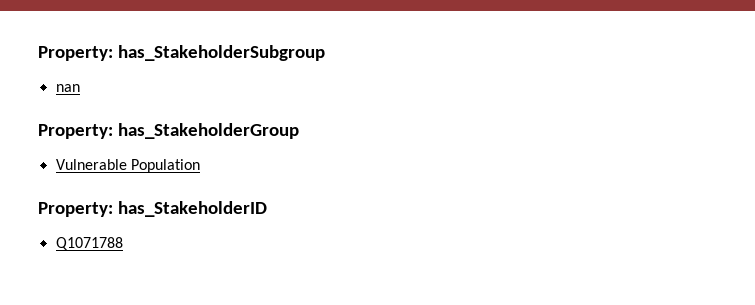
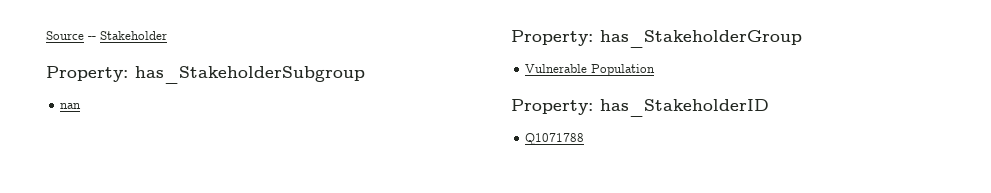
+ Source -- Stakeholder

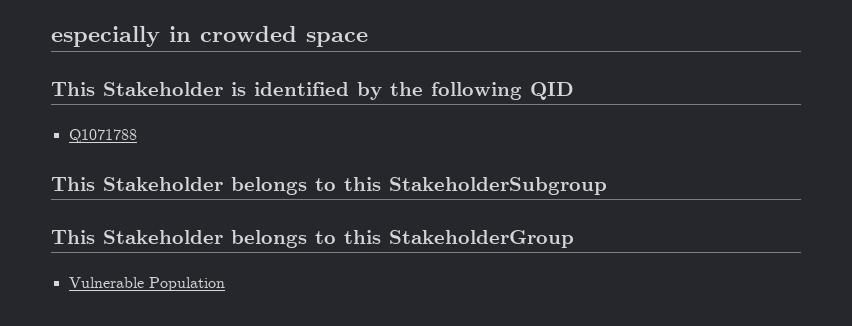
- Source -- Stakeholder
- Property: has_StakeholderSubgroup
- nan
- Property: has_StakeholderGroup
+ especially in crowded space
+ This Stakeholder is identified by the following QID
+ Q1071788
+ This Stakeholder belongs to this StakeholderSubgroup
+ This Stakeholder belongs to this StakeholderGroup
- Property: has_StakeholderID
- Q1071788

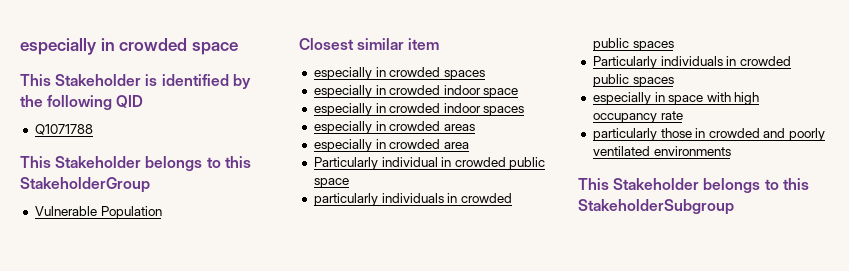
- This Stakeholder belongs to this StakeholderSubgroup
  This Stakeholder belongs to this StakeholderGroup
  Vulnerable Population
+ Closest similar item
+ especially in crowded spaces
+ especially in crowded indoor space
+ especially in crowded indoor spaces
+ especially in crowded areas
+ especially in crowded area
+ Particularly individual in crowded public space
+ particularly individuals in crowded public spaces
+ Particularly individuals in crowded public spaces
+ especially in space with high occupancy rate
+ particularly those in crowded and poorly ventilated environments
+ This Stakeholder belongs to this StakeholderSubgroup

